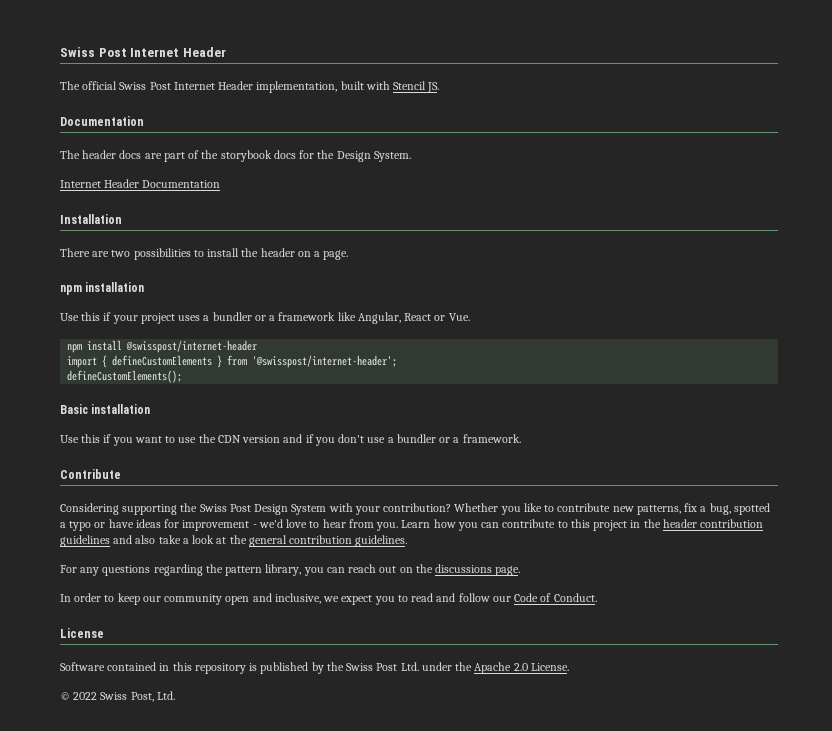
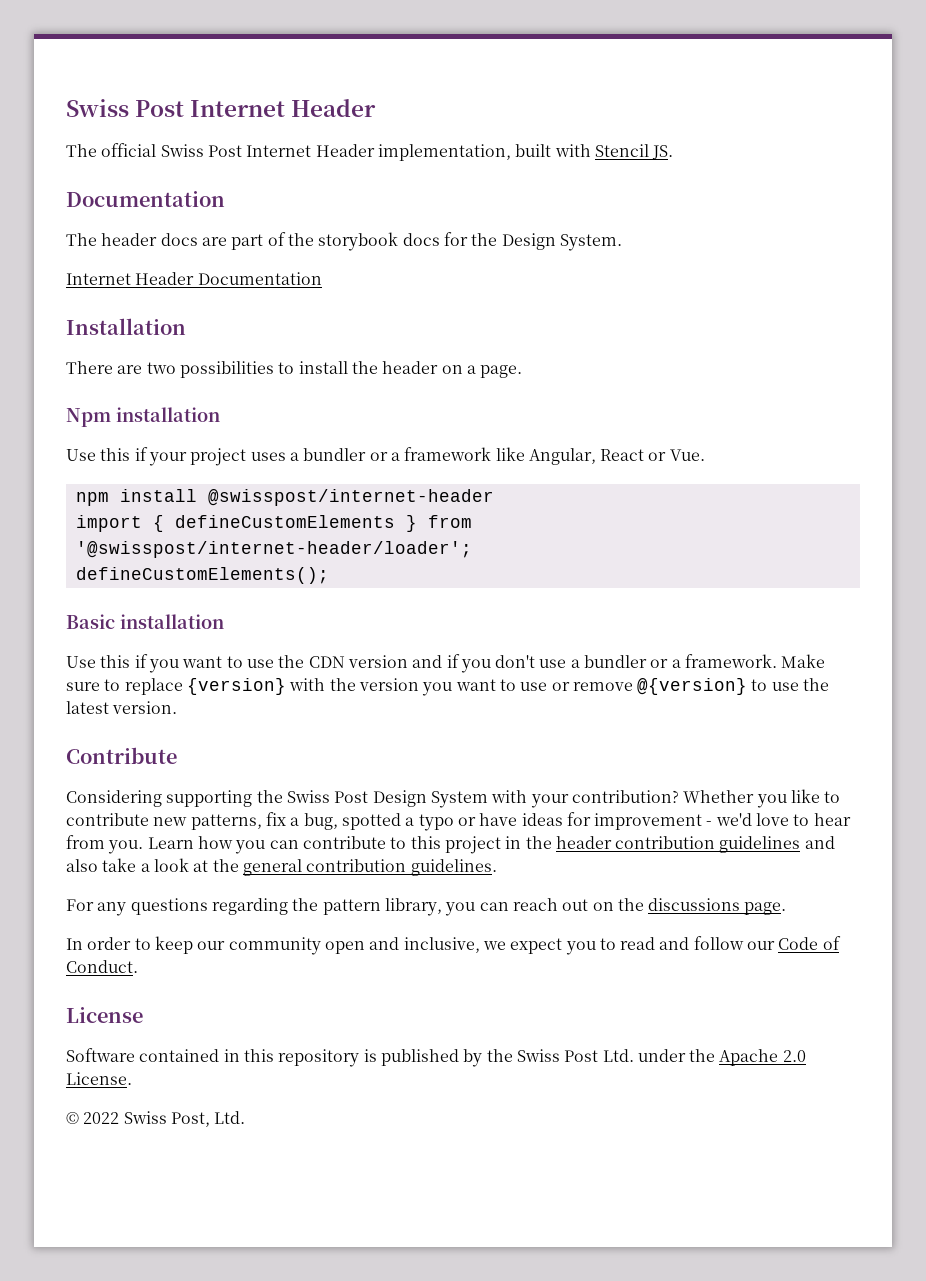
- npm installation
+ Npm installation
- import { defineCustomElements } from '@swisspost/internet-header';
+ import { defineCustomElements } from '@swisspost/internet-header/loader';
+ Make sure to replace {version} with the version you want to use or remove @{version} to use the latest version.

